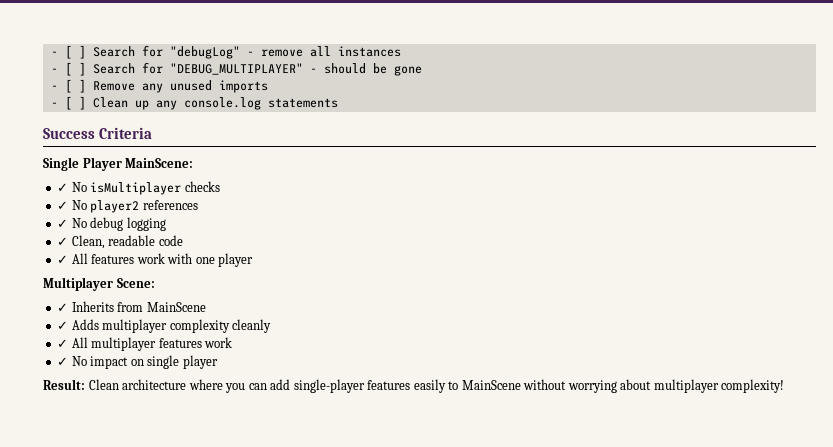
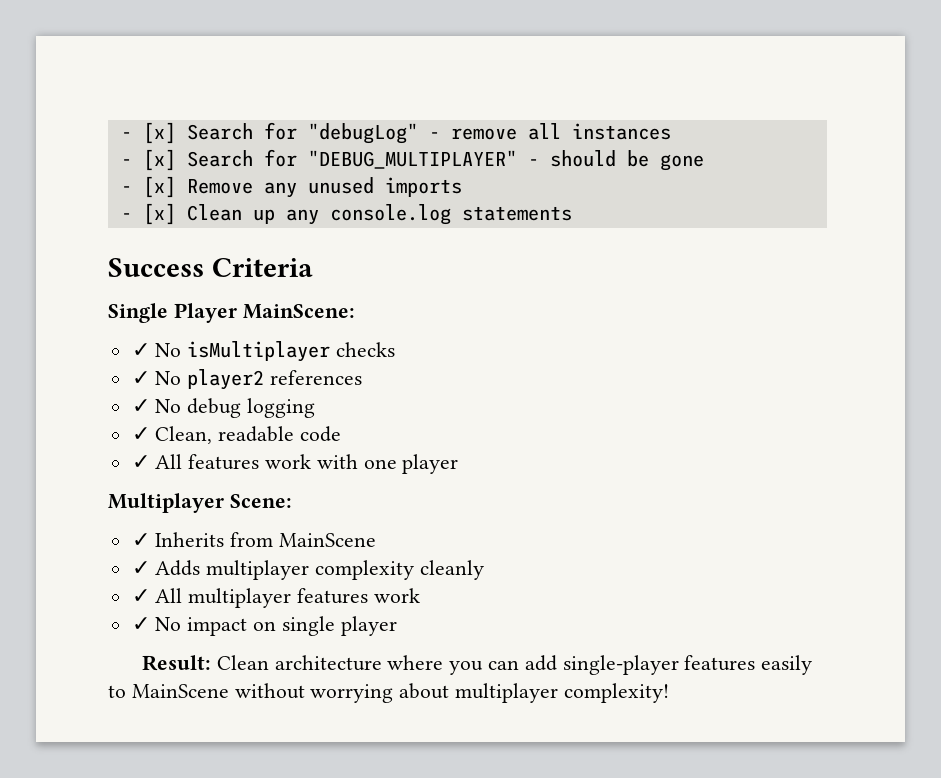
- - [ ] Search for "debugLog" - remove all instances
+ - [x] Search for "debugLog" - remove all instances
- - [ ] Search for "DEBUG_MULTIPLAYER" - should be gone
+ - [x] Search for "DEBUG_MULTIPLAYER" - should be gone
- - [ ] Remove any unused imports
+ - [x] Remove any unused imports
- - [ ] Clean up any console.log statements
+ - [x] Clean up any console.log statements

